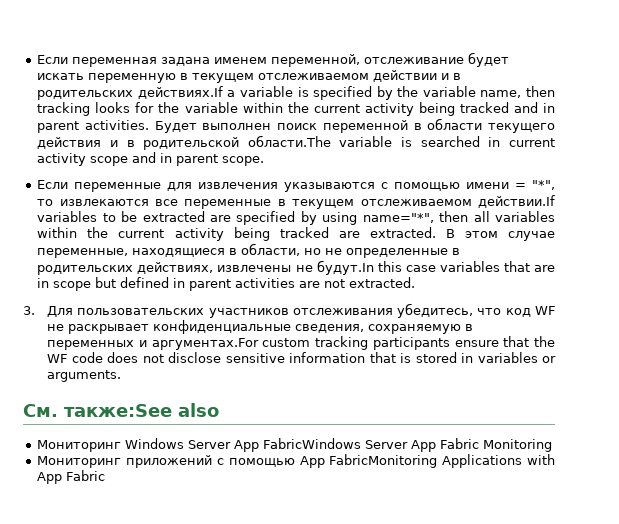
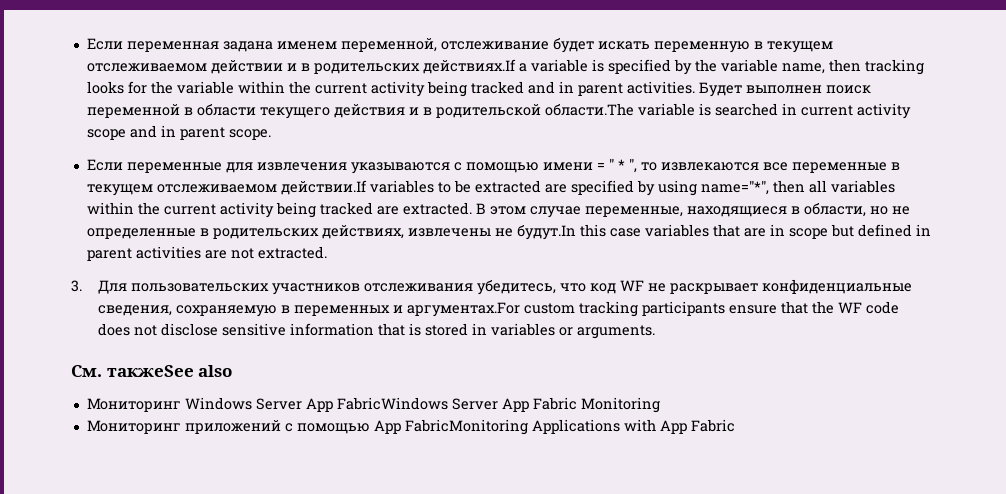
- Если переменные для извлечения указываются с помощью имени = "*", то извлекаются все переменные в текущем отслеживаемом действии.If variables to be extracted are specified by using name="*", then all variables within the current activity being tracked are extracted.
+ Если переменные для извлечения указываются с помощью имени = " * ", то извлекаются все переменные в текущем отслеживаемом действии.If variables to be extracted are specified by using name="*", then all variables within the current activity being tracked are extracted.
- См. также:See also
+ См. такжеSee also

